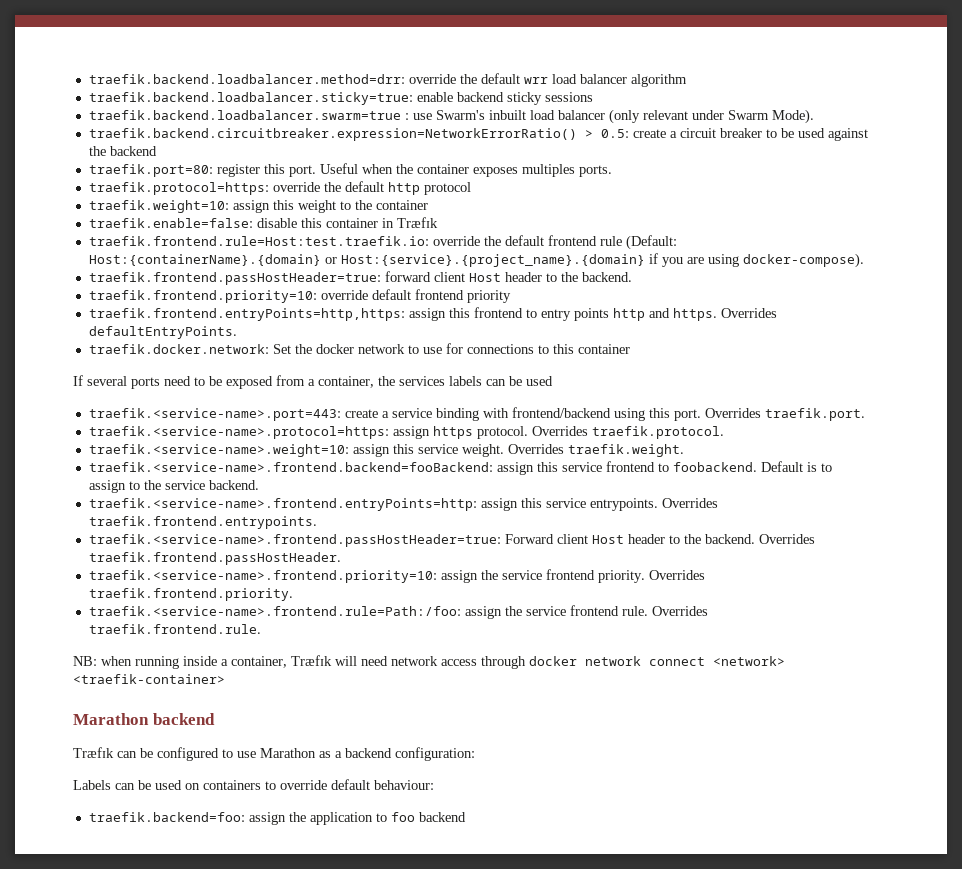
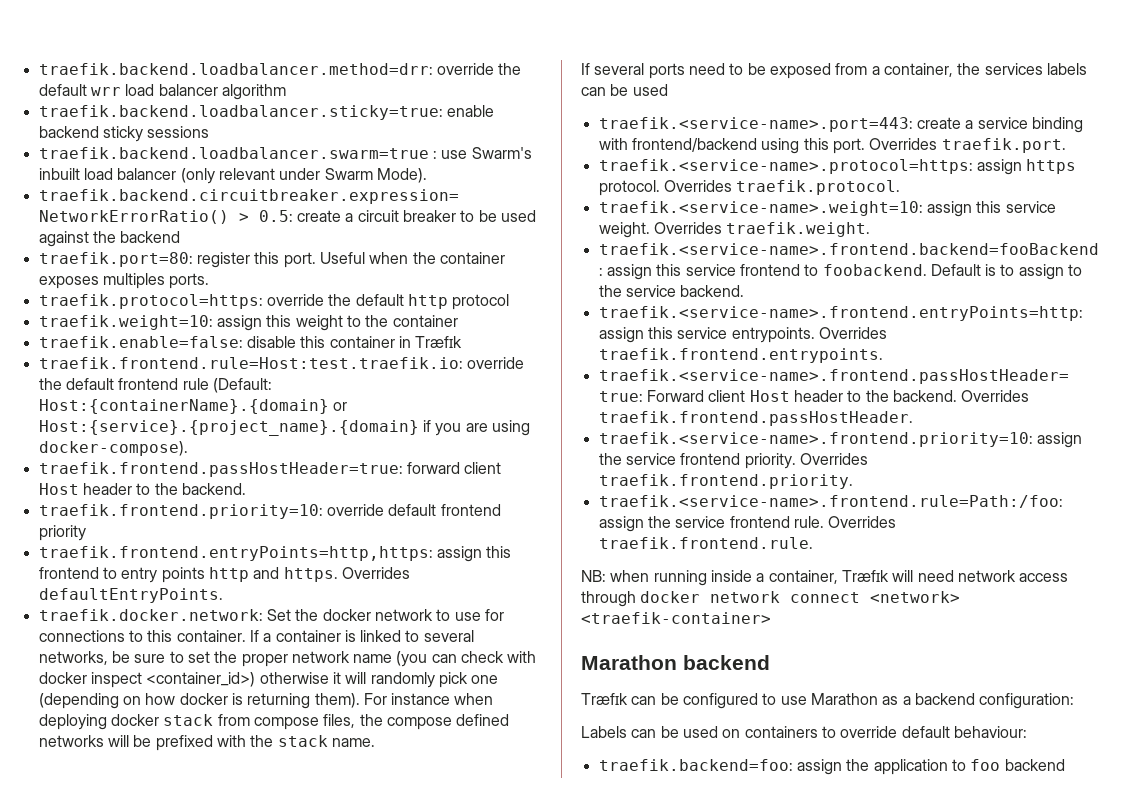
- traefik.docker.network: Set the docker network to use for connections to this container
+ traefik.docker.network: Set the docker network to use for connections to this container. If a container is linked to several networks, be sure to set the proper network name (you can check with docker inspect <container_id>) otherwise it will randomly pick one (depending on how docker is returning them). For instance when deploying docker stack from compose files, the compose defined networks will be prefixed with the stack name.

